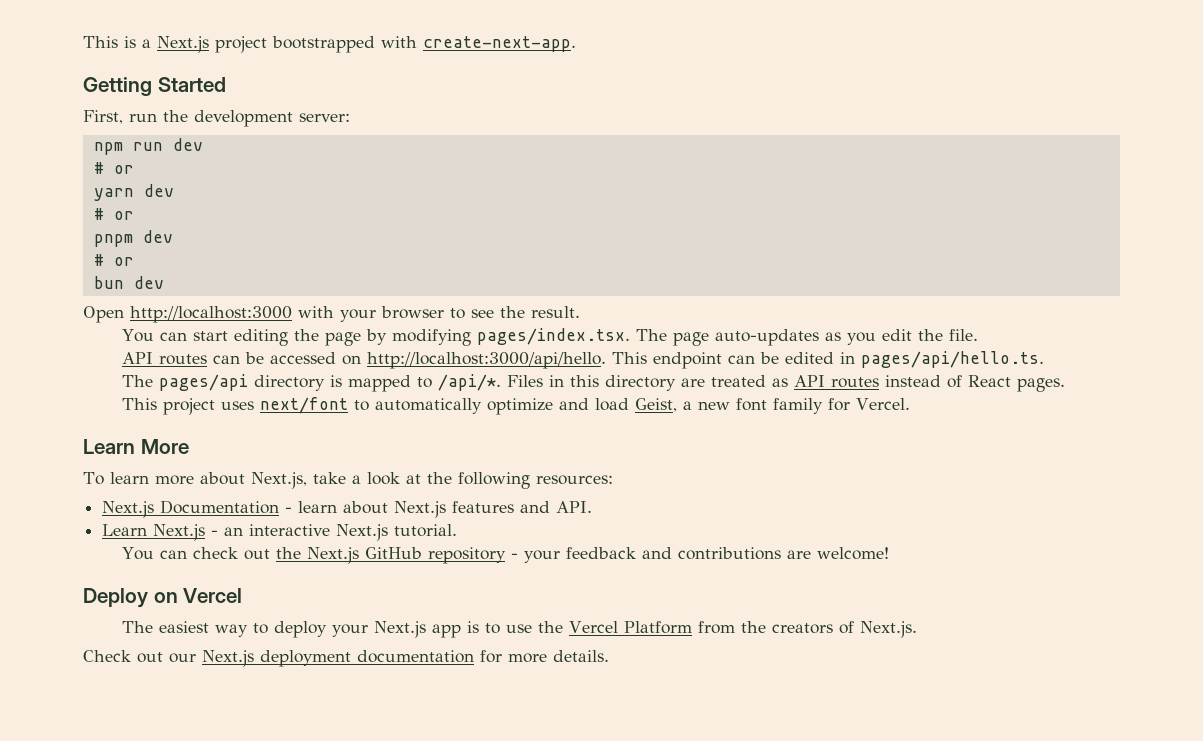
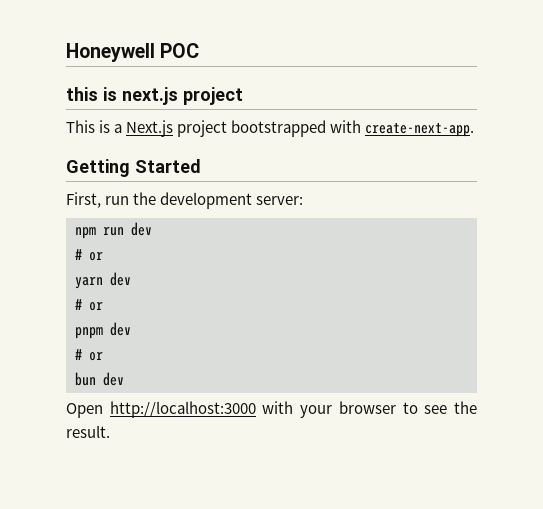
+ Honeywell POC
+ this is next.js project
- You can start editing the page by modifying pages/index.tsx. The page auto-updates as you edit the file.
- API routes can be accessed on http://localhost:3000/api/hello. This endpoint can be edited in pages/api/hello.ts.
- The pages/api directory is mapped to /api/*. Files in this directory are treated as API routes instead of React pages.
- This project uses next/font to automatically optimize and load Geist, a new font family for Vercel.
- Learn More
- To learn more about Next.js, take a look at the following resources:
- Next.js Documentation - learn about Next.js features and API.
- Learn Next.js - an interactive Next.js tutorial.
- You can check out the Next.js GitHub repository - your feedback and contributions are welcome!
- Deploy on Vercel
- The easiest way to deploy your Next.js app is to use the Vercel Platform from the creators of Next.js.
- Check out our Next.js deployment documentation for more details.

